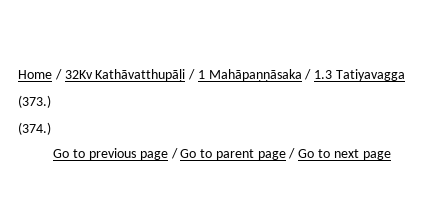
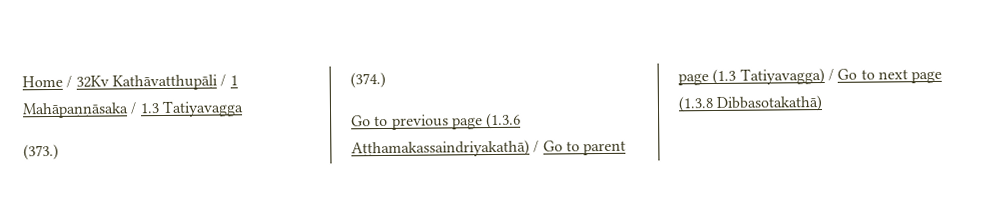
- Go to previous page / Go to parent page / Go to next page
+ Go to previous page (1.3.6 Aṭṭhamakassaindriyakathā) / Go to parent page (1.3 Tatiyavagga) / Go to next page (1.3.8 Dibbasotakathā)

